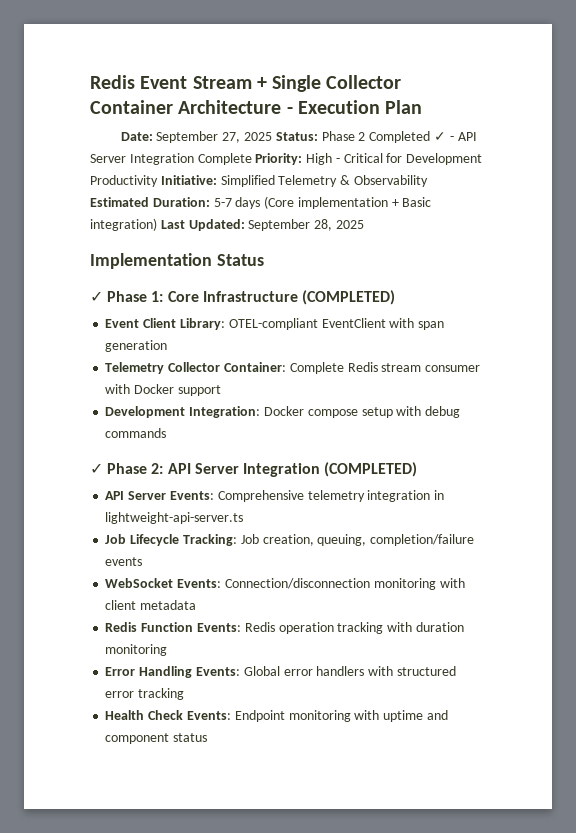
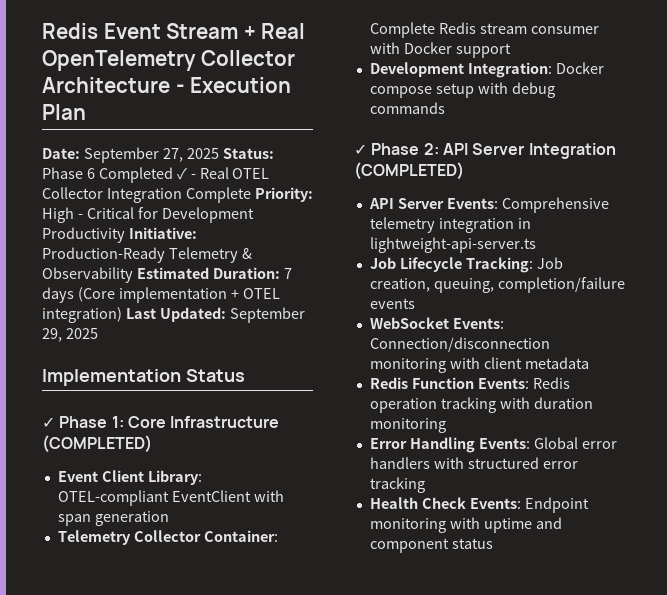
- Redis Event Stream + Single Collector Container Architecture - Execution Plan
+ Redis Event Stream + Real OpenTelemetry Collector Architecture - Execution Plan
- Date: September 27, 2025 Status: Phase 2 Completed ✓ - API Server Integration Complete Priority: High - Critical for Development Productivity Initiative: Simplified Telemetry & Observability Estimated Duration: 5-7 days (Core implementation + Basic integration) Last Updated: September 28, 2025
+ Date: September 27, 2025 Status: Phase 6 Completed ✓ - Real OTEL Collector Integration Complete Priority: High - Critical for Development Productivity Initiative: Production-Ready Telemetry & Observability Estimated Duration: 7 days (Core implementation + OTEL integration) Last Updated: September 29, 2025

